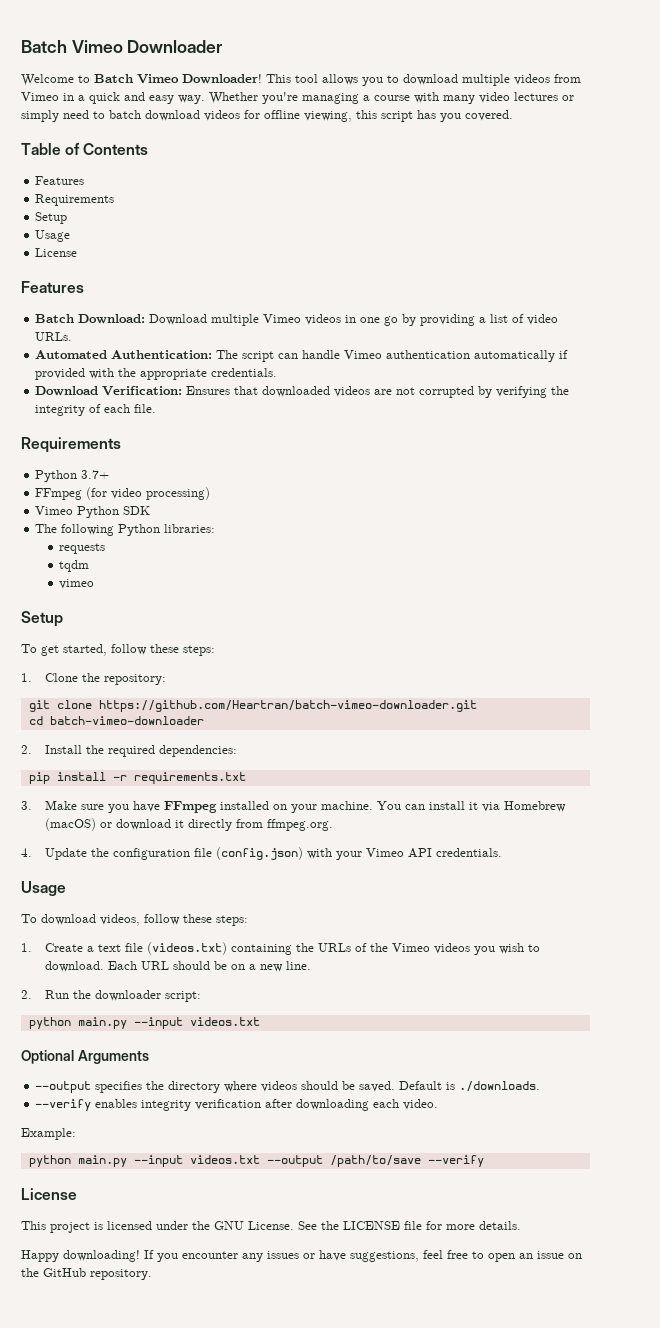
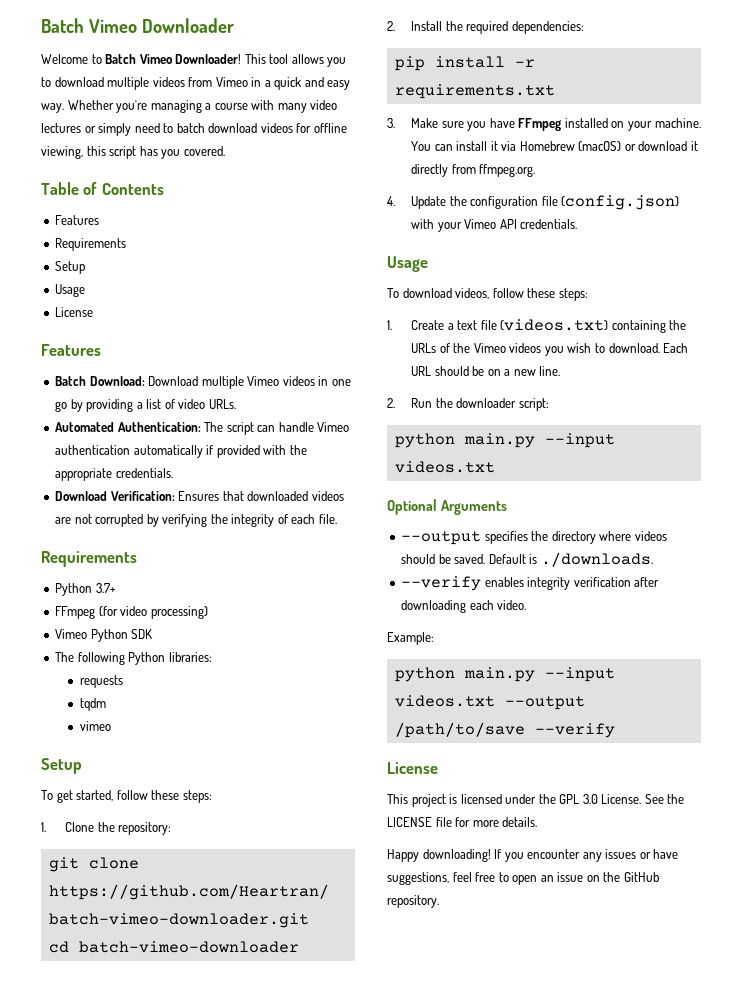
- This project is licensed under the GNU License.
+ This project is licensed under the GPL 3.0 License.

